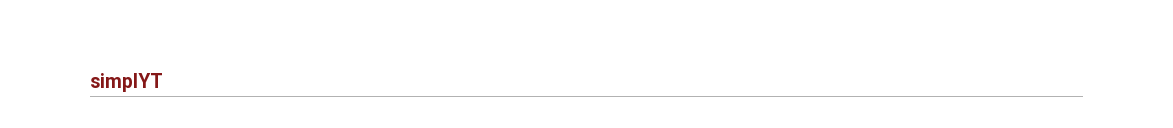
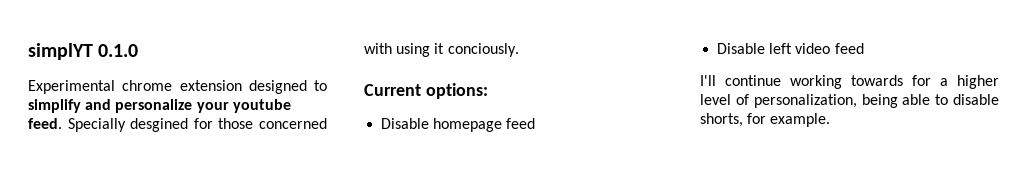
- simplYT
+ simplYT 0.1.0
+ Experimental chrome extension designed to simplify and personalize your youtube feed. Specially desgined for those concerned with using it conciously.
+ Current options:
+ Disable homepage feed
+ Disable left video feed
+ I'll continue working towards for a higher level of personalization, being able to disable shorts, for example.

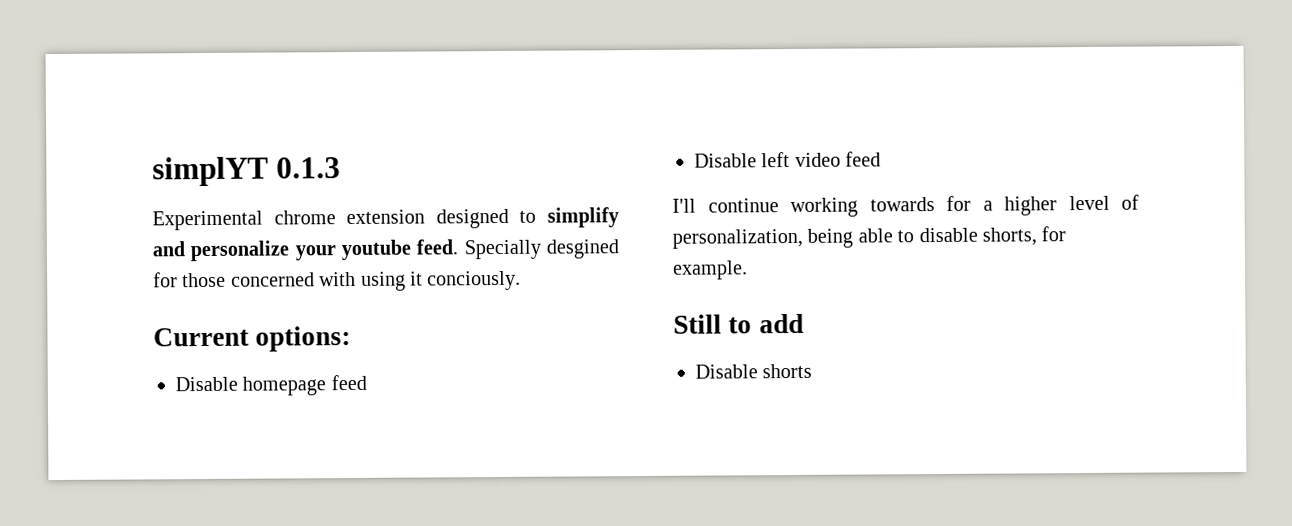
- simplYT 0.1.0
+ simplYT 0.1.3
+ Still to add
+ Disable shorts

